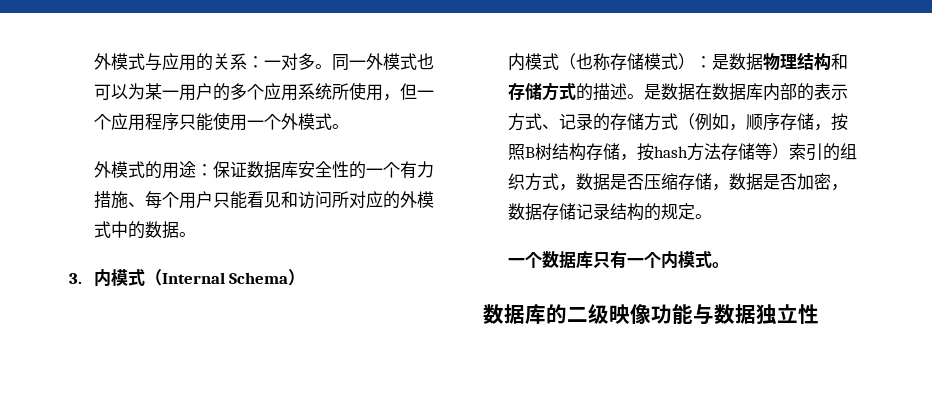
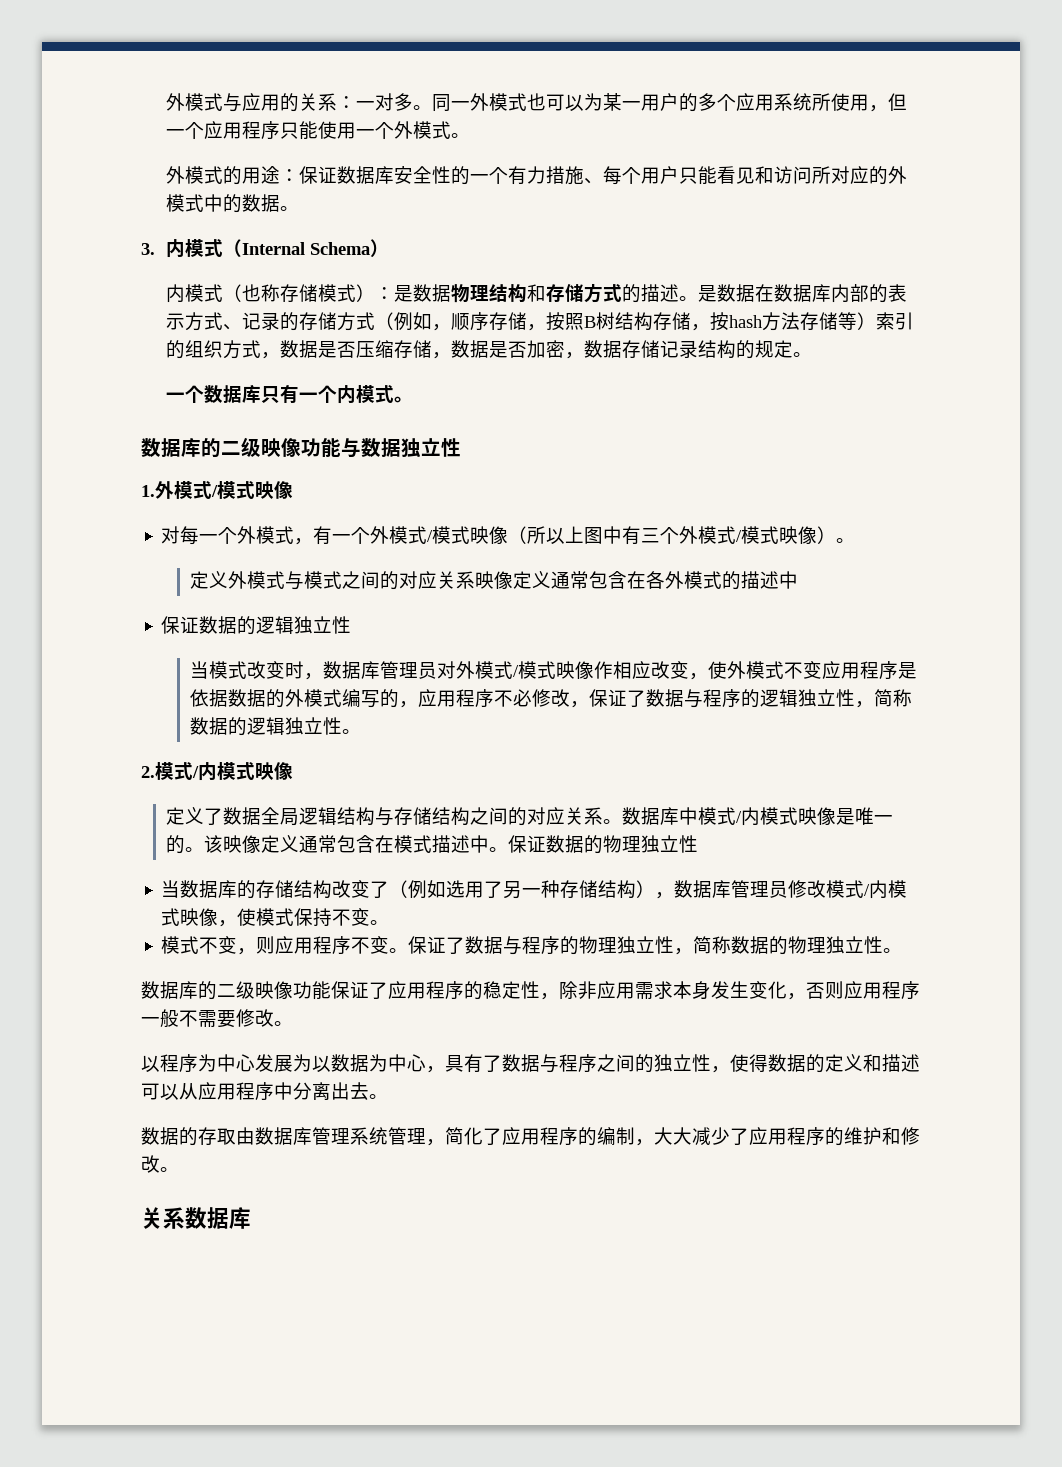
+ 1.外模式/模式映像
+ 对每一个外模式，有一个外模式/模式映像（所以上图中有三个外模式/模式映像）。
+ 定义外模式与模式之间的对应关系映像定义通常包含在各外模式的描述中
+ 保证数据的逻辑独立性
+ 当模式改变时，数据库管理员对外模式/模式映像作相应改变，使外模式不变应用程序是依据数据的外模式编写的，应用程序不必修改，保证了数据与程序的逻辑独立性，简称数据的逻辑独立性。
+ 2.模式/内模式映像
+ 定义了数据全局逻辑结构与存储结构之间的对应关系。数据库中模式/内模式映像是唯一的。该映像定义通常包含在模式描述中。保证数据的物理独立性
+ 当数据库的存储结构改变了（例如选用了另一种存储结构），数据库管理员修改模式/内模式映像，使模式保持不变。
+ 模式不变，则应用程序不变。保证了数据与程序的物理独立性，简称数据的物理独立性。
+ 数据库的二级映像功能保证了应用程序的稳定性，除非应用需求本身发生变化，否则应用程序一般不需要修改。
+ 以程序为中心发展为以数据为中心，具有了数据与程序之间的独立性，使得数据的定义和描述可以从应用程序中分离出去。
+ 数据的存取由数据库管理系统管理，简化了应用程序的编制，大大减少了应用程序的维护和修改。
+ 关系数据库

